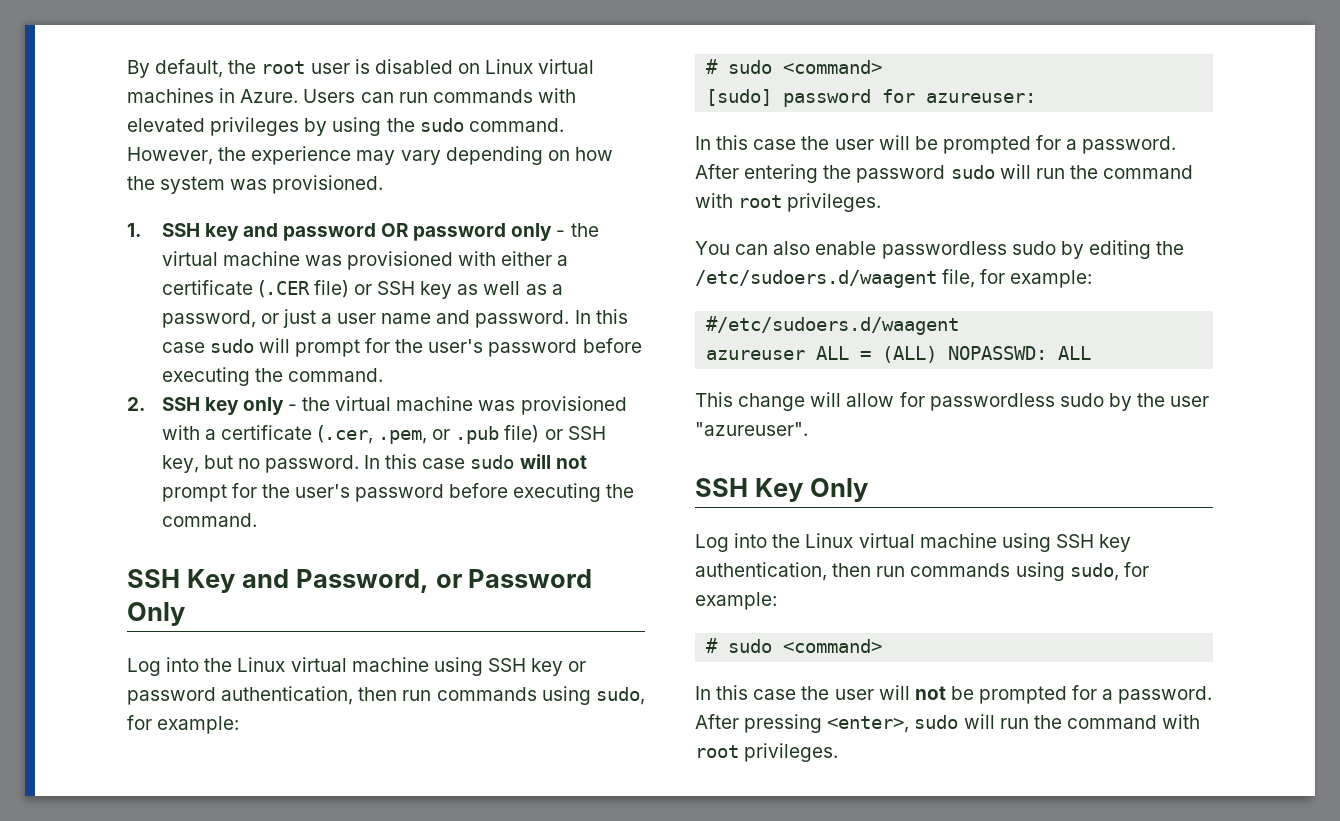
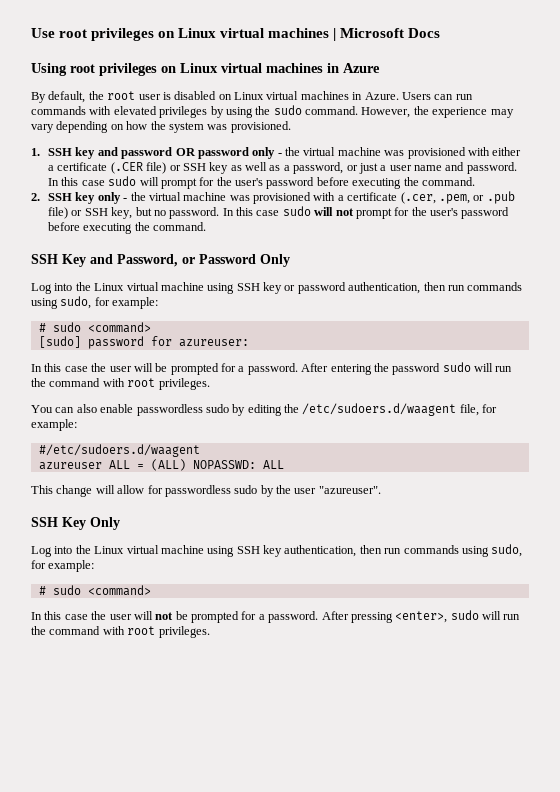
+ Use root privileges on Linux virtual machines | Microsoft Docs
+ Using root privileges on Linux virtual machines in Azure

